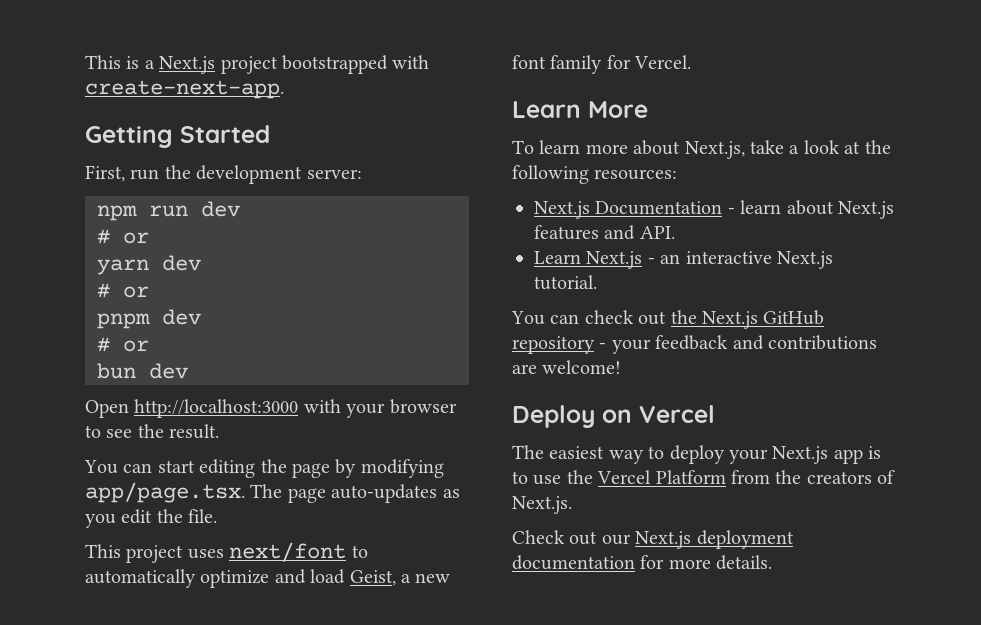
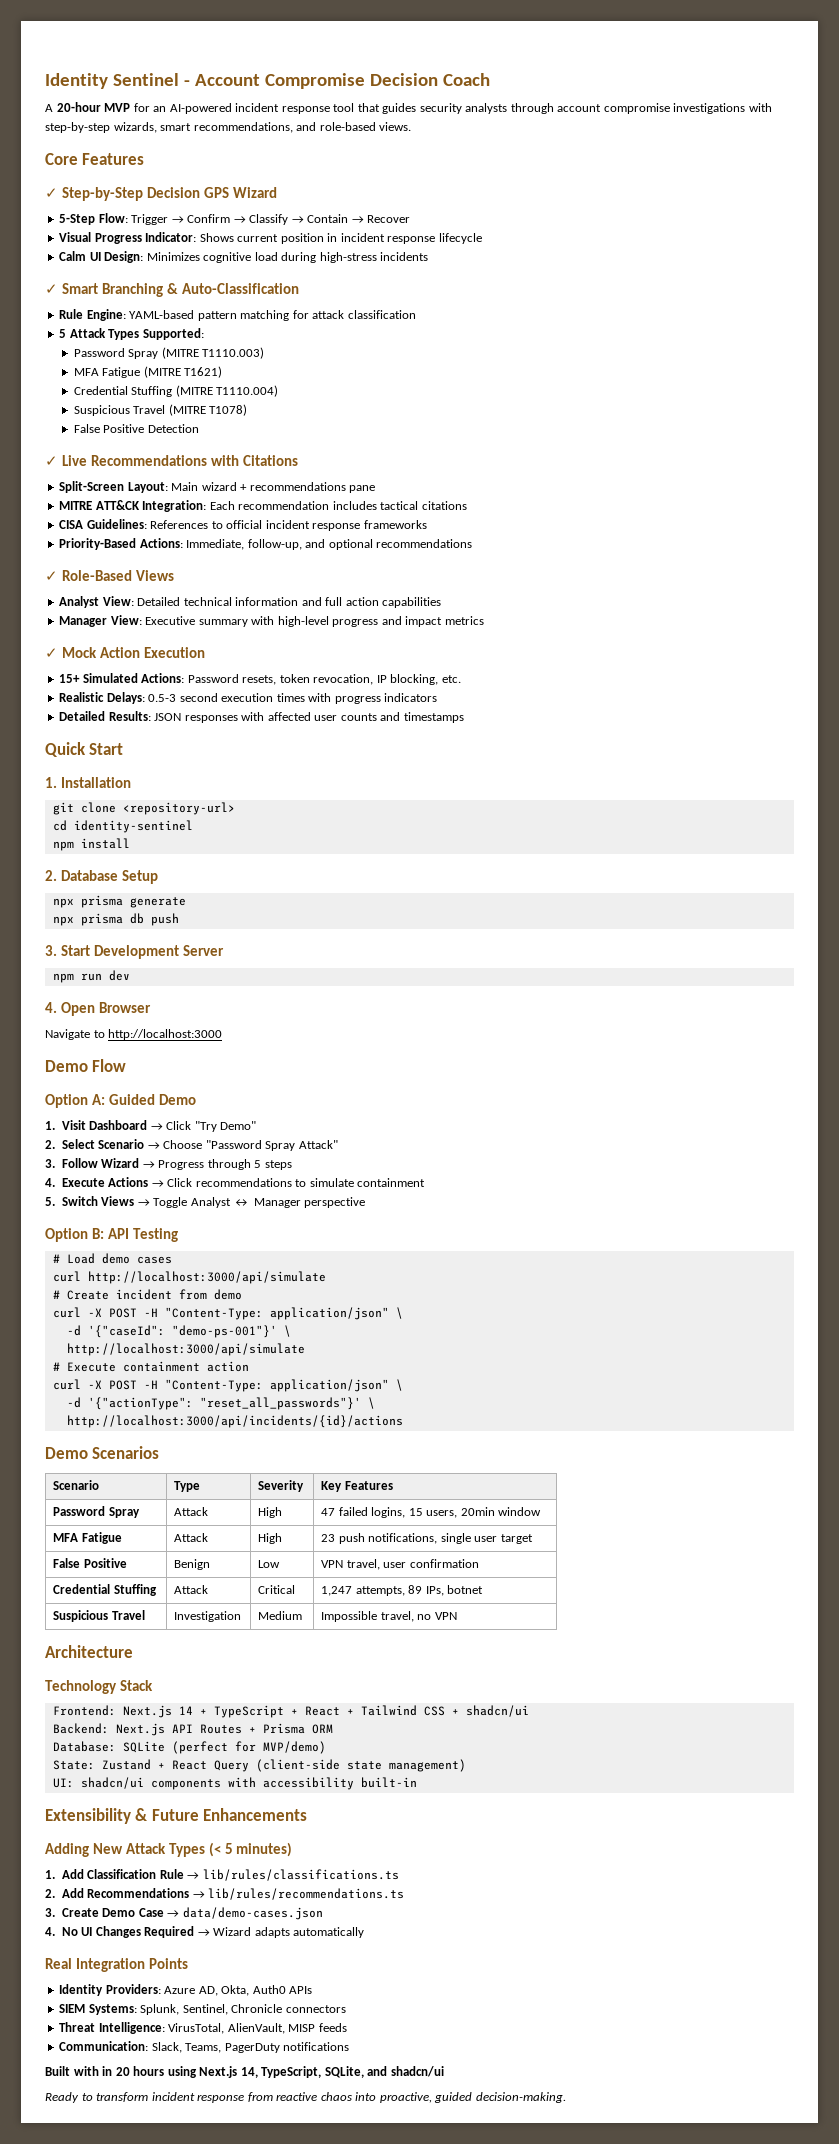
- This is a Next.js project bootstrapped with create-next-app.
- Getting Started
- First, run the development server:
+ Identity Sentinel - Account Compromise Decision Coach
+ A 20-hour MVP for an AI-powered incident response tool that guides security analysts through account compromise investigations with step-by-step wizards, smart recommendations, and role-based views.
+ Core Features
+ ✓ Step-by-Step Decision GPS Wizard
+ 5-Step Flow: Trigger → Confirm → Classify → Contain → Recover
+ Visual Progress Indicator: Shows current position in incident response lifecycle
+ Calm UI Design: Minimizes cognitive load during high-stress incidents
+ ✓ Smart Branching & Auto-Classification
+ Rule Engine: YAML-based pattern matching for attack classification
+ 5 Attack Types Supported:
+ Password Spray (MITRE T1110.003)
+ MFA Fatigue (MITRE T1621)
+ Credential Stuffing (MITRE T1110.004)
+ Suspicious Travel (MITRE T1078)
+ False Positive Detection
+ ✓ Live Recommendations with Citations
+ Split-Screen Layout: Main wizard + recommendations pane
+ MITRE ATT&CK Integration: Each recommendation includes tactical citations
+ CISA Guidelines: References to official incident response frameworks
+ Priority-Based Actions: Immediate, follow-up, and optional recommendations
+ ✓ Role-Based Views
+ Analyst View: Detailed technical information and full action capabilities
+ Manager View: Executive summary with high-level progress and impact metrics
+ ✓ Mock Action Execution
+ 15+ Simulated Actions: Password resets, token revocation, IP blocking, etc.
+ Realistic Delays: 0.5-3 second execution times with progress indicators
+ Detailed Results: JSON responses with affected user counts and timestamps
+ Quick Start
+ 1. Installation
+ git clone <repository-url>
+ cd identity-sentinel
+ npm install
+ 2. Database Setup
+ npx prisma generate
+ npx prisma db push
+ 3. Start Development Server
  npm run dev
- # or
- yarn dev
- # or
- pnpm dev
- # or
- bun dev
- Open http://localhost:3000 with your browser to see the result.
- You can start editing the page by modifying app/page.tsx. The page auto-updates as you edit the file.
- This project uses next/font to automatically optimize and load Geist, a new font family for Vercel.
- Learn More
- To learn more about Next.js, take a look at the following resources:
- Next.js Documentation - learn about Next.js features and API.
- Learn Next.js - an interactive Next.js tutorial.
- You can check out the Next.js GitHub repository - your feedback and contributions are welcome!
- Deploy on Vercel
- The easiest way to deploy your Next.js app is to use the Vercel Platform from the creators of Next.js.
- Check out our Next.js deployment documentation for more details.
+ 4. Open Browser
+ Navigate to http://localhost:3000
+ Demo Flow
+ Option A: Guided Demo
+ 1. Visit Dashboard → Click "Try Demo"
+ 2. Select Scenario → Choose "Password Spray Attack"
+ 3. Follow Wizard → Progress through 5 steps
+ 4. Execute Actions → Click recommendations to simulate containment
+ 5. Switch Views → Toggle Analyst ↔ Manager perspective
+ Option B: API Testing
+ # Load demo cases
+ curl http://localhost:3000/api/simulate
+ # Create incident from demo
+ curl -X POST -H "Content-Type: application/json" \
+ -d '{"caseId": "demo-ps-001"}' \
+ http://localhost:3000/api/simulate
+ # Execute containment action
+ curl -X POST -H "Content-Type: application/json" \
+ -d '{"actionType": "reset_all_passwords"}' \
+ http://localhost:3000/api/incidents/{id}/actions
+ Demo Scenarios
+ Scenario | Type | Severity | Key Features
+ Password Spray | Attack | High | 47 failed logins, 15 users, 20min window
+ MFA Fatigue | Attack | High | 23 push notifications, single user target
+ False Positive | Benign | Low | VPN travel, user confirmation
+ Credential Stuffing | Attack | Critical | 1,247 attempts, 89 IPs, botnet
+ Suspicious Travel | Investigation | Medium | Impossible travel, no VPN
+ Architecture
+ Technology Stack
+ Frontend: Next.js 14 + TypeScript + React + Tailwind CSS + shadcn/ui
+ Backend: Next.js API Routes + Prisma ORM
+ Database: SQLite (perfect for MVP/demo)
+ State: Zustand + React Query (client-side state management)
+ UI: shadcn/ui components with accessibility built-in
+ Extensibility & Future Enhancements
+ Adding New Attack Types (< 5 minutes)
+ 1. Add Classification Rule → lib/rules/classifications.ts
+ 2. Add Recommendations → lib/rules/recommendations.ts
+ 3. Create Demo Case → data/demo-cases.json
+ 4. No UI Changes Required → Wizard adapts automatically
+ Real Integration Points
+ Identity Providers: Azure AD, Okta, Auth0 APIs
+ SIEM Systems: Splunk, Sentinel, Chronicle connectors
+ Threat Intelligence: VirusTotal, AlienVault, MISP feeds
+ Communication: Slack, Teams, PagerDuty notifications
+ Built with in 20 hours using Next.js 14, TypeScript, SQLite, and shadcn/ui
+ Ready to transform incident response from reactive chaos into proactive, guided decision-making.

